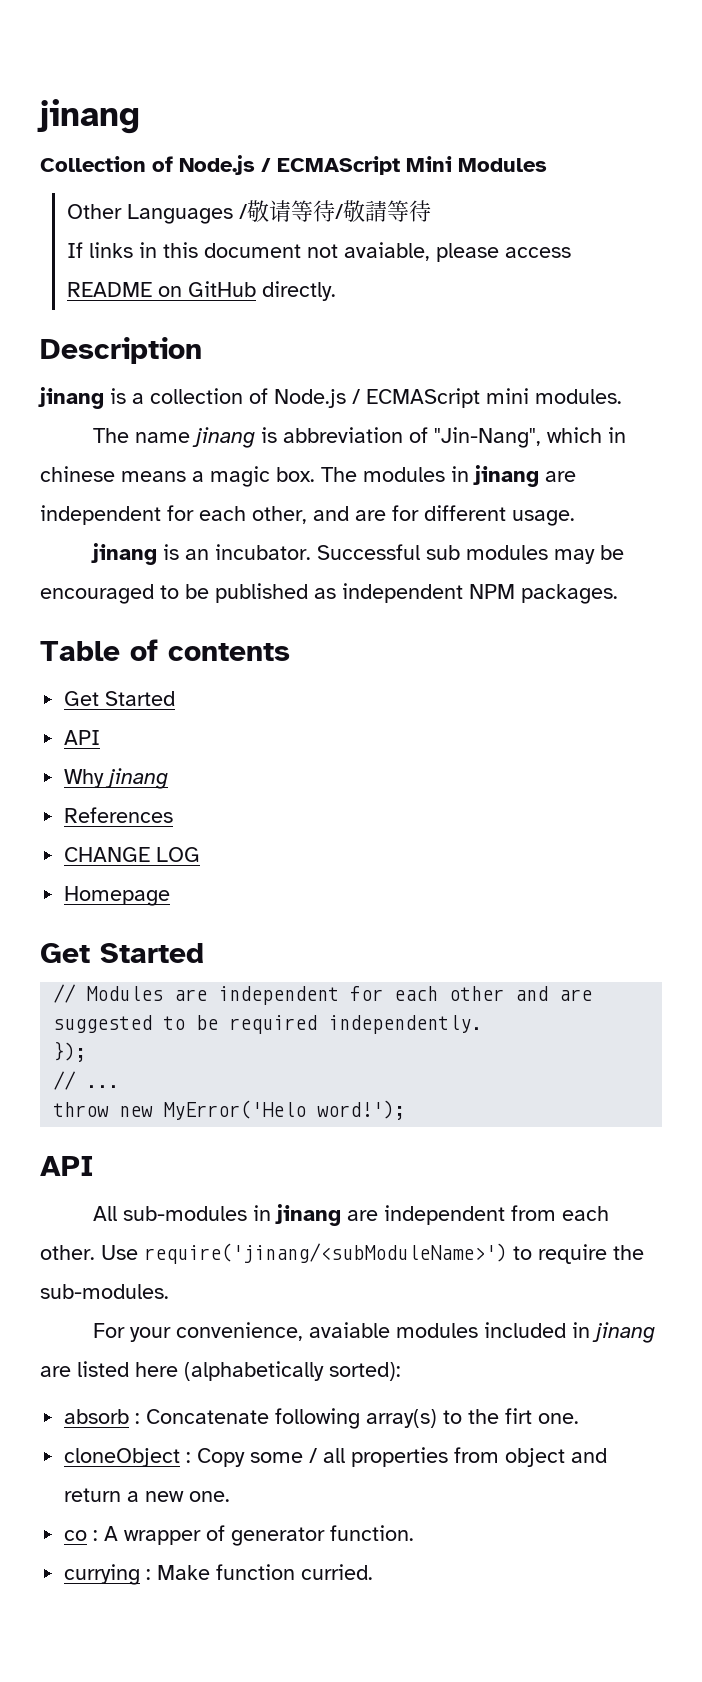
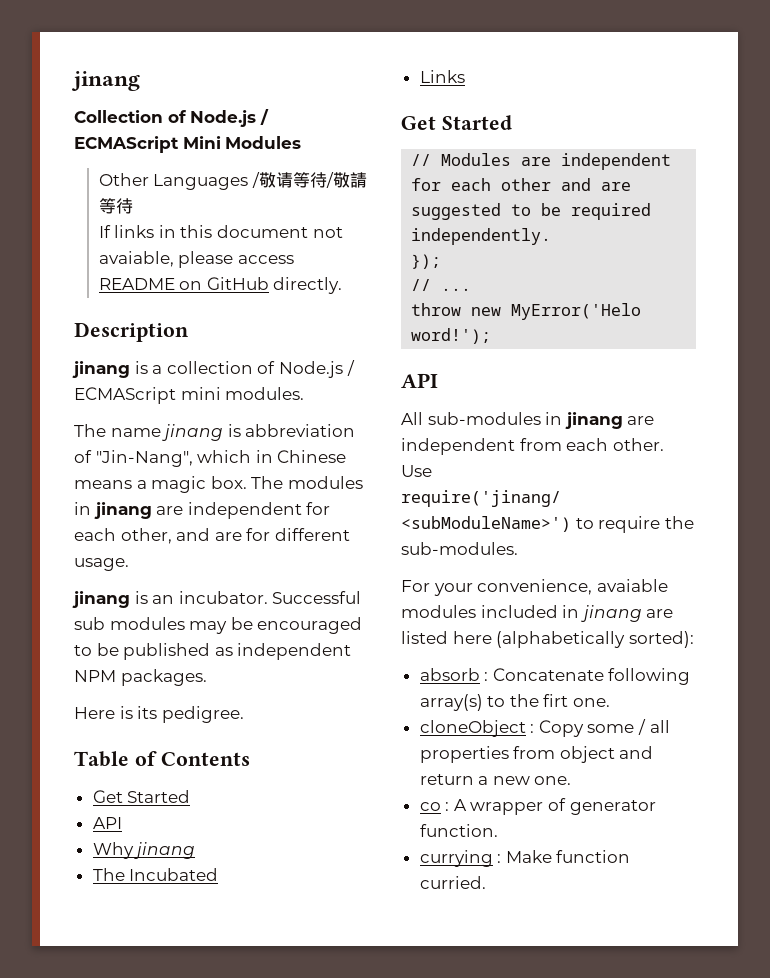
- The name jinang is abbreviation of "Jin-Nang", which in chinese means a magic box.
+ The name jinang is abbreviation of "Jin-Nang", which in Chinese means a magic box.
+ Here is its pedigree.
- Table of contents
+ Table of Contents
- References
- CHANGE LOG
- Homepage
+ The Incubated
+ Links

